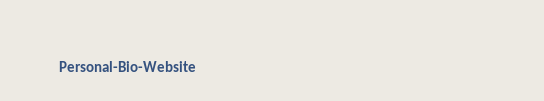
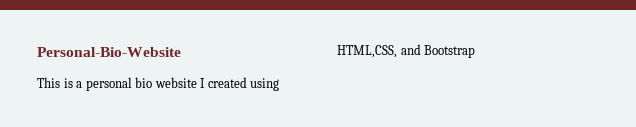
+ This is a personal bio website I created using HTML,CSS, and Bootstrap

